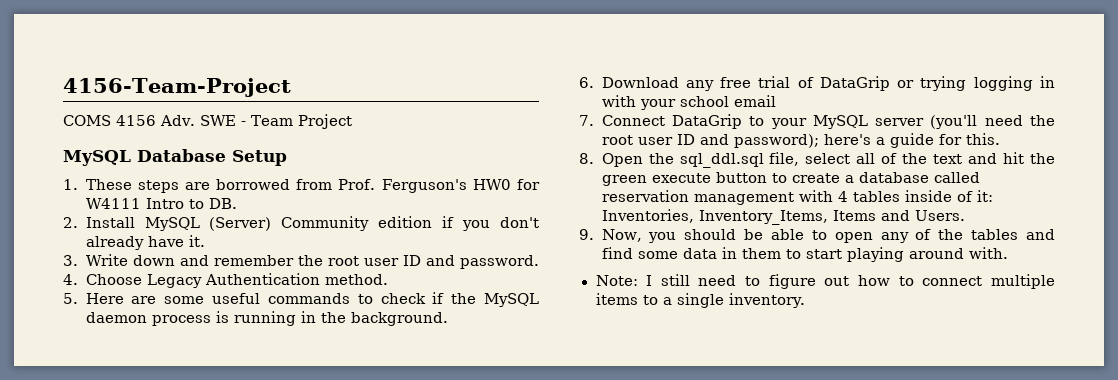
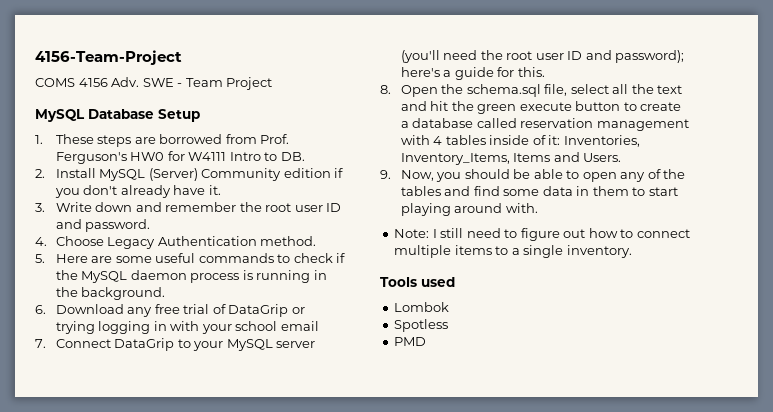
- 8. Open the sql_ddl.sql file, select all of the text and hit the green execute button to create a database called reservation management with 4 tables inside of it: Inventories, Inventory_Items, Items and Users.
+ 8. Open the schema.sql file, select all the text and hit the green execute button to create a database called reservation management with 4 tables inside of it: Inventories, Inventory_Items, Items and Users.
+ Tools used
+ Lombok
+ Spotless
+ PMD

